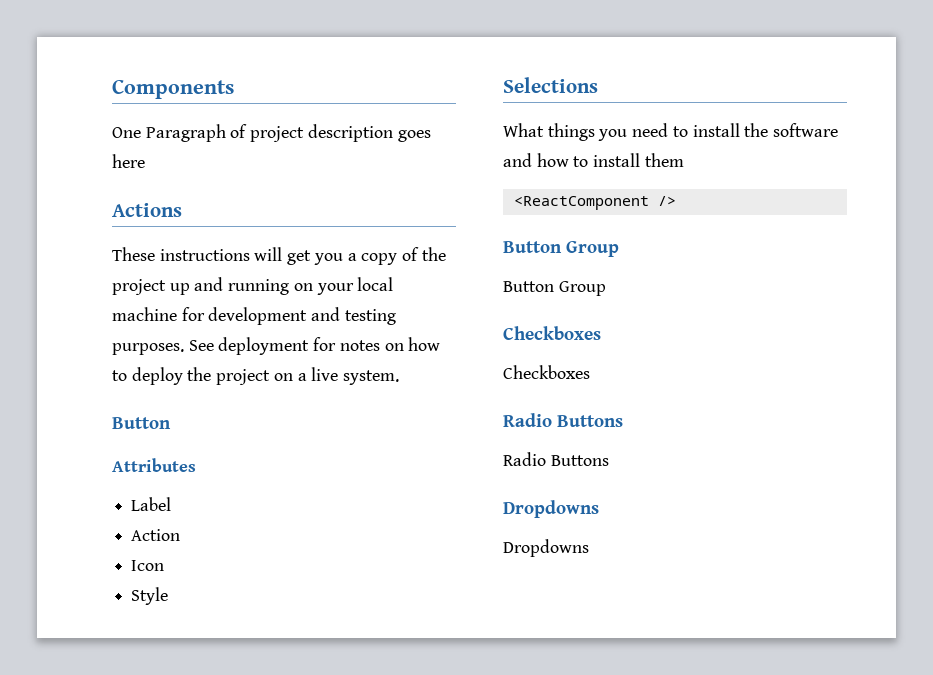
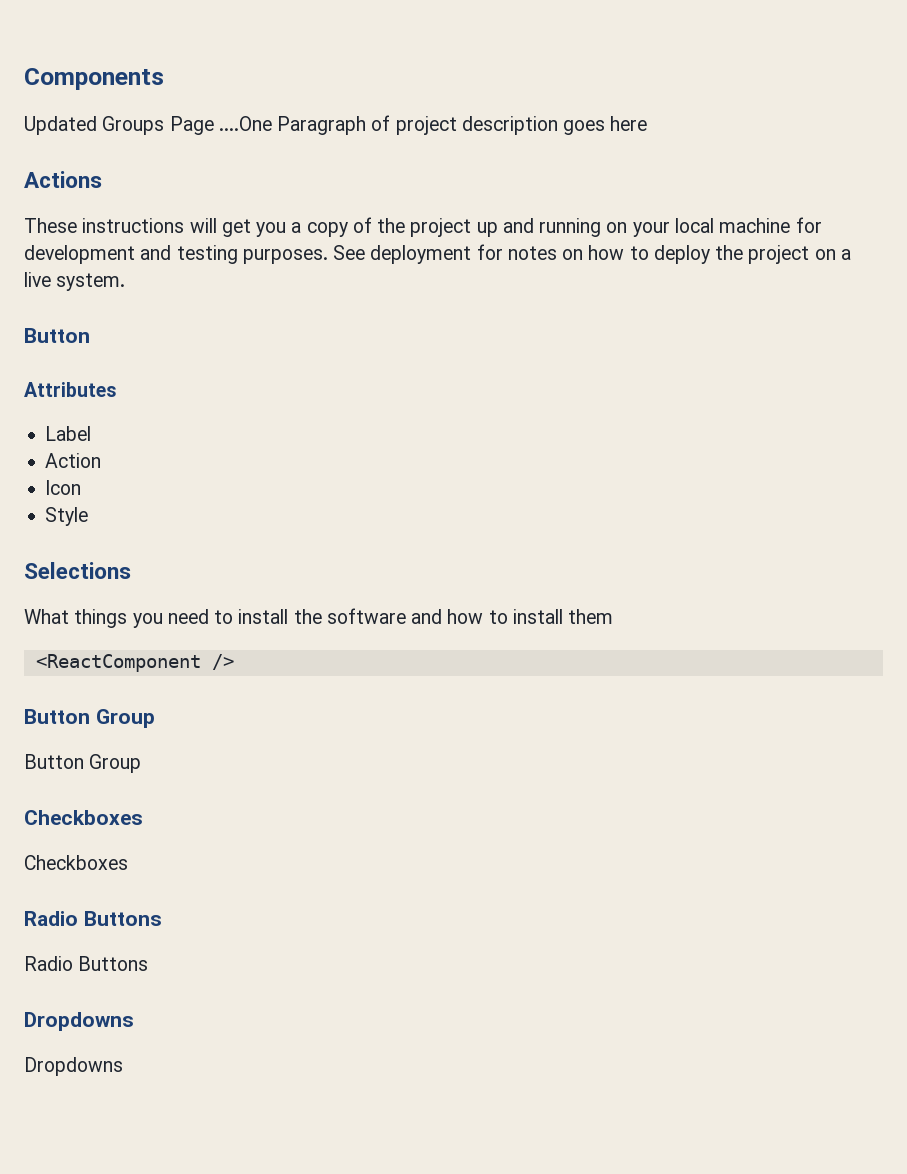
- One Paragraph of project description goes here
+ Updated Groups Page ....One Paragraph of project description goes here

